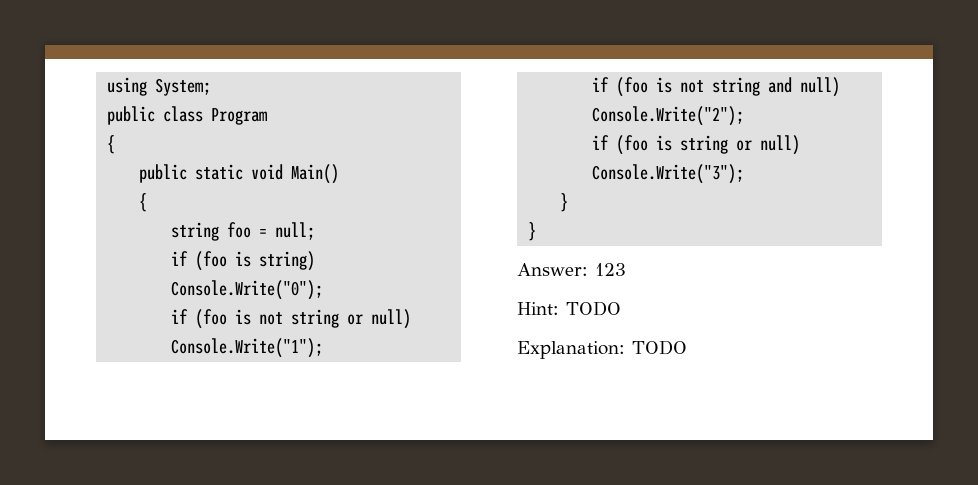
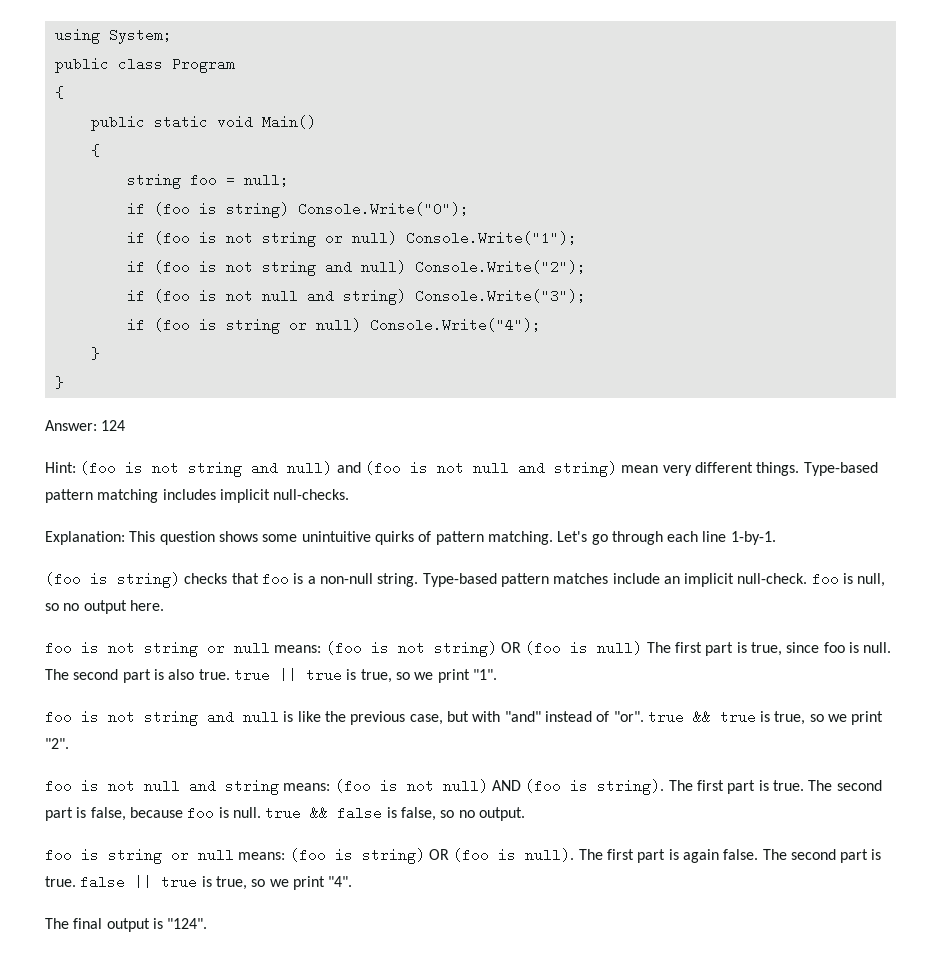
+ if (foo is not null and string) Console.Write("3");
- if (foo is string or null) Console.Write("3");
+ if (foo is string or null) Console.Write("4");
- Answer: 123
+ Answer: 124
- Hint: TODO
- Explanation: TODO
+ Hint: (foo is not string and null) and (foo is not null and string) mean very different things. Type-based pattern matching includes implicit null-checks.
+ Explanation: This question shows some unintuitive quirks of pattern matching. Let's go through each line 1-by-1.
+ (foo is string) checks that foo is a non-null string. Type-based pattern matches include an implicit null-check. foo is null, so no output here.
+ foo is not string or null means: (foo is not string) OR (foo is null) The first part is true, since foo is null. The second part is also true. true || true is true, so we print "1".
+ foo is not string and null is like the previous case, but with "and" instead of "or". true && true is true, so we print "2".
+ foo is not null and string means: (foo is not null) AND (foo is string). The first part is true. The second part is false, because foo is null. true && false is false, so no output.
+ foo is string or null means: (foo is string) OR (foo is null). The first part is again false. The second part is true. false || true is true, so we print "4".
+ The final output is "124".

